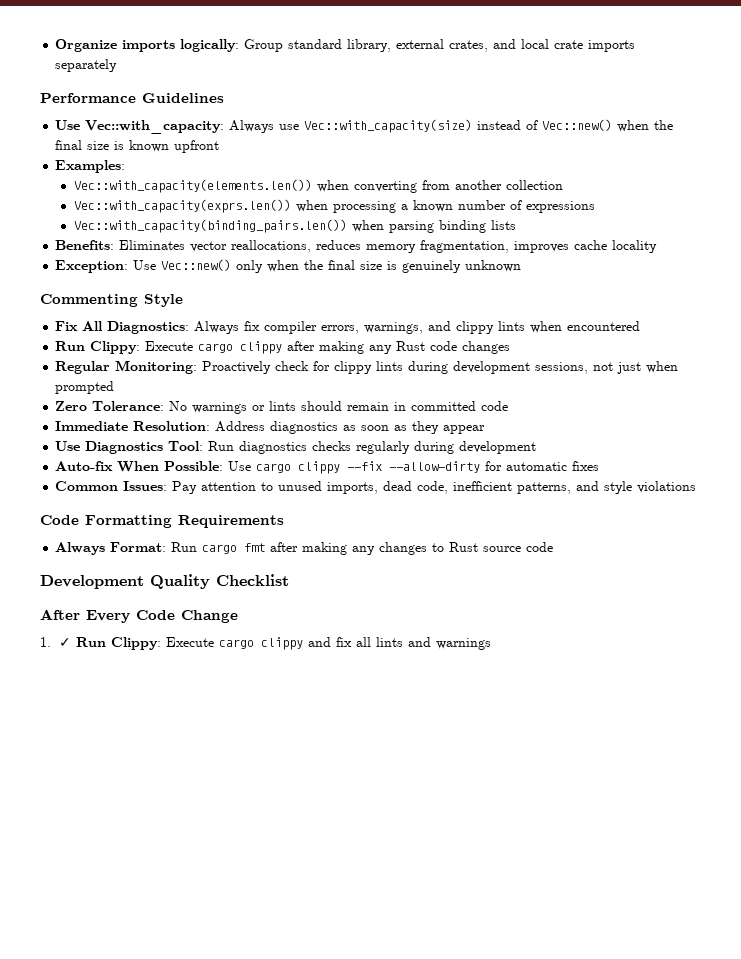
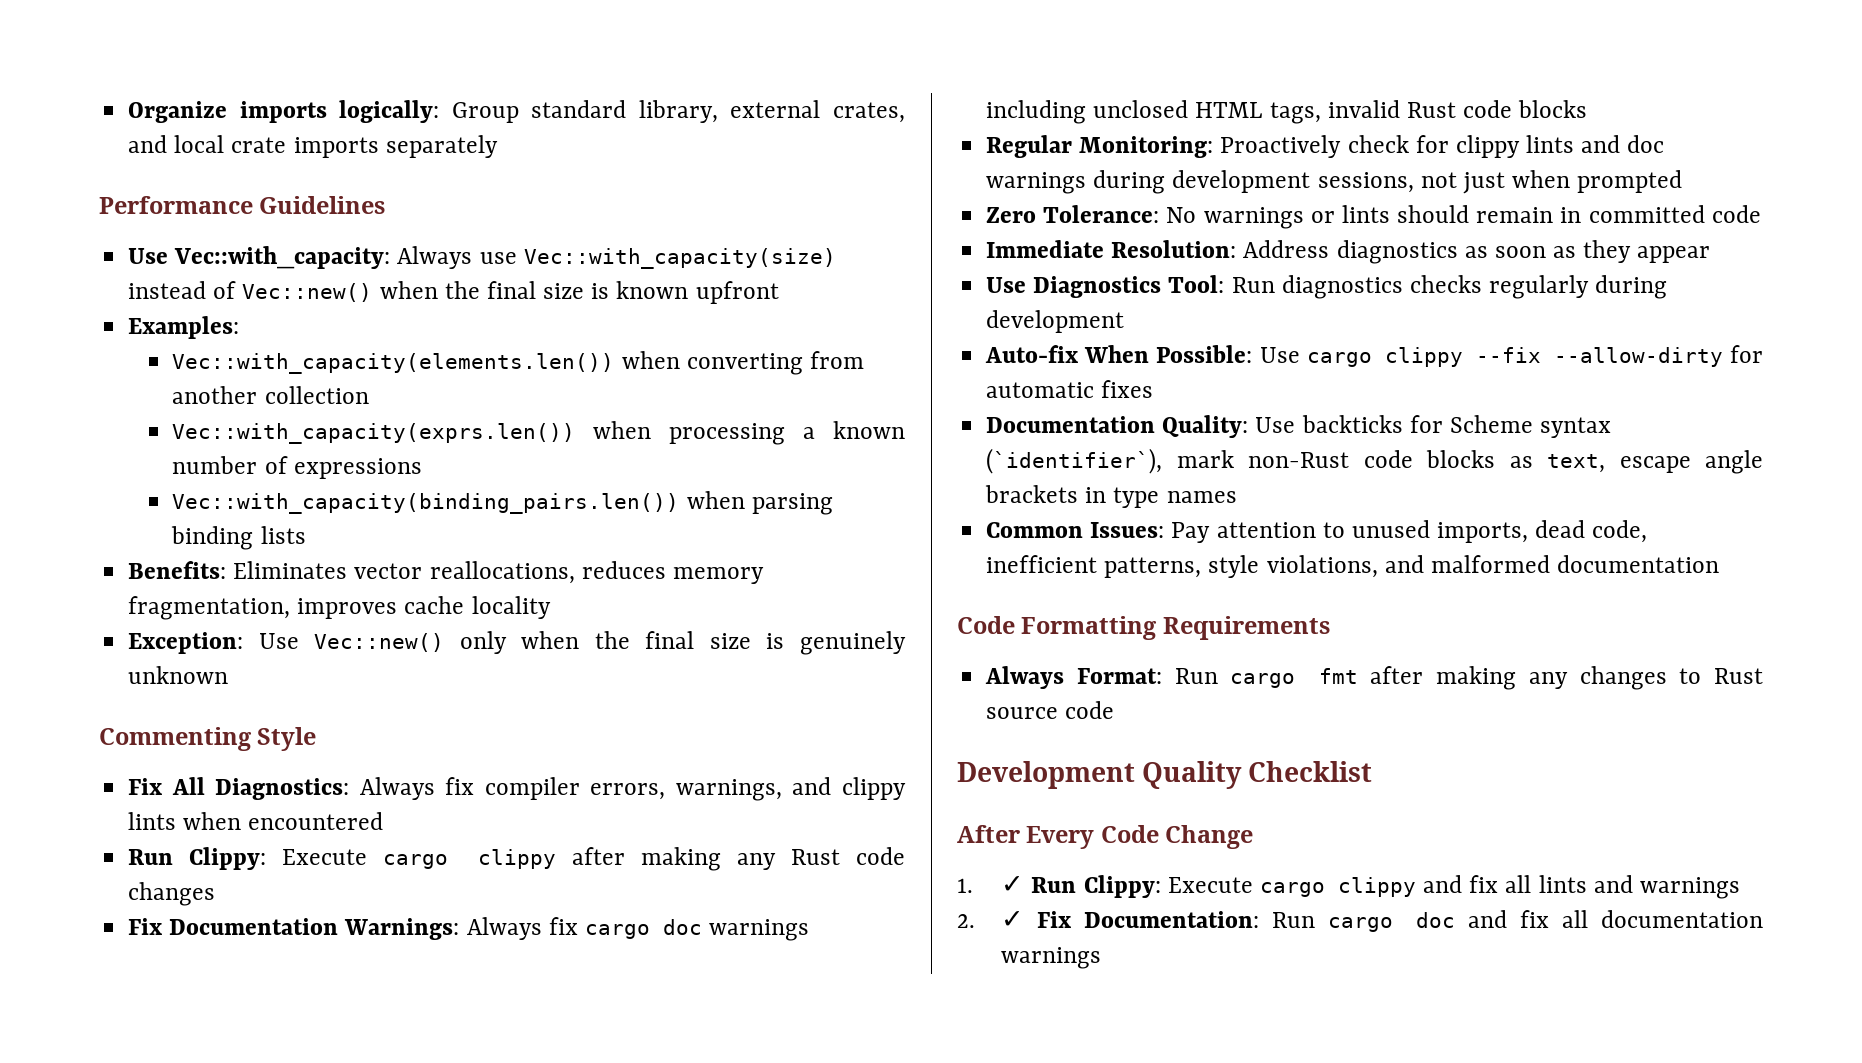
+ Fix Documentation Warnings: Always fix cargo doc warnings including unclosed HTML tags, invalid Rust code blocks
- Regular Monitoring: Proactively check for clippy lints during development sessions, not just when prompted
+ Regular Monitoring: Proactively check for clippy lints and doc warnings during development sessions, not just when prompted
+ Documentation Quality: Use backticks for Scheme syntax (`identifier`), mark non-Rust code blocks as text, escape angle brackets in type names
- Common Issues: Pay attention to unused imports, dead code, inefficient patterns, and style violations
+ Common Issues: Pay attention to unused imports, dead code, inefficient patterns, style violations, and malformed documentation
+ 2. ✓ Fix Documentation: Run cargo doc and fix all documentation warnings

